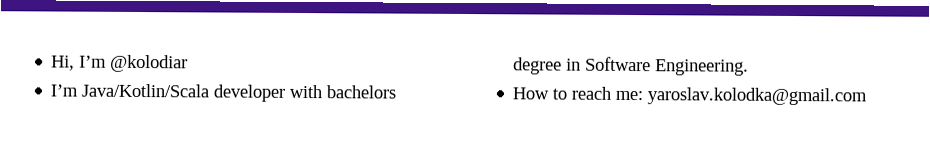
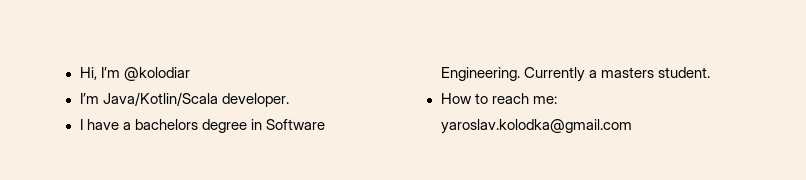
- I’m Java/Kotlin/Scala developer with bachelors degree in Software Engineering.
+ I’m Java/Kotlin/Scala developer.
+ I have a bachelors degree in Software Engineering. Currently a masters student.

